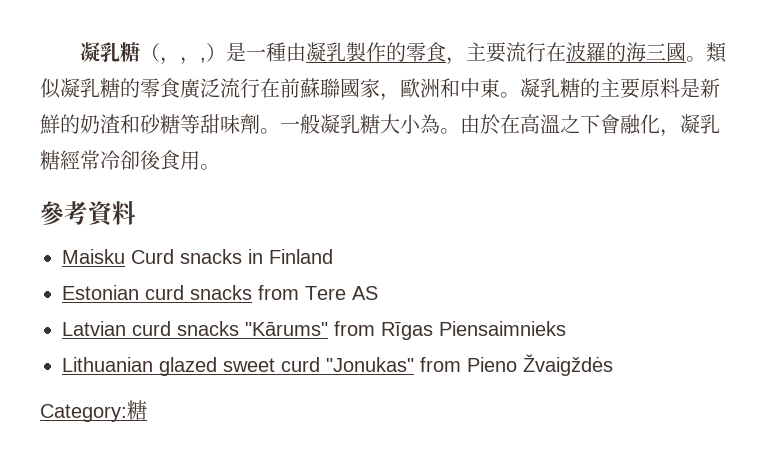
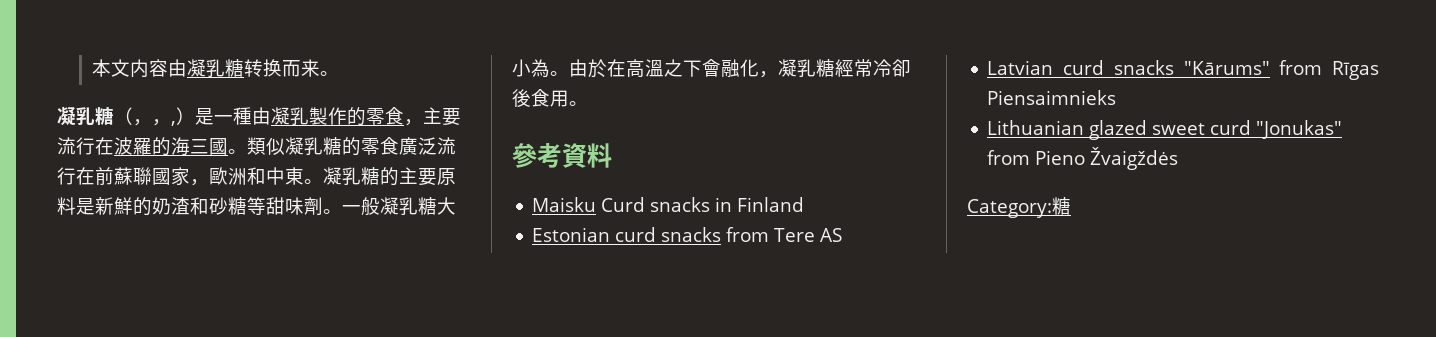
+ 本文内容由凝乳糖转换而来。

